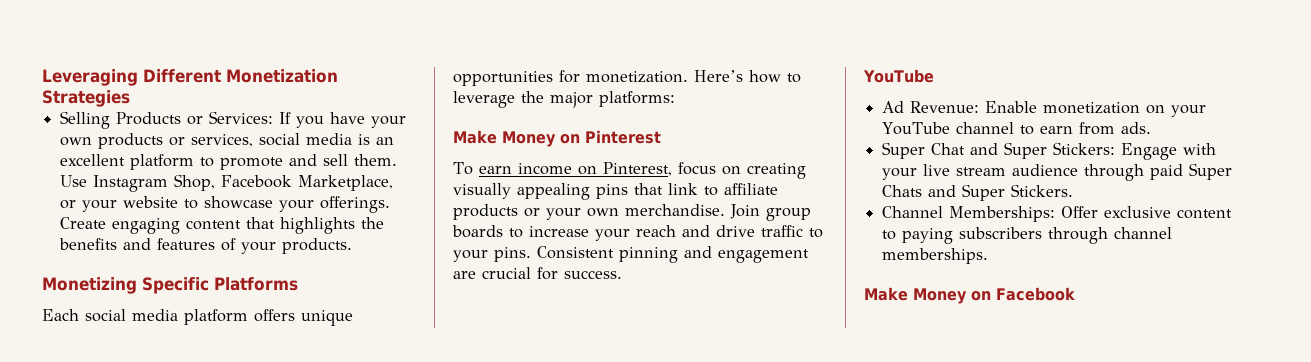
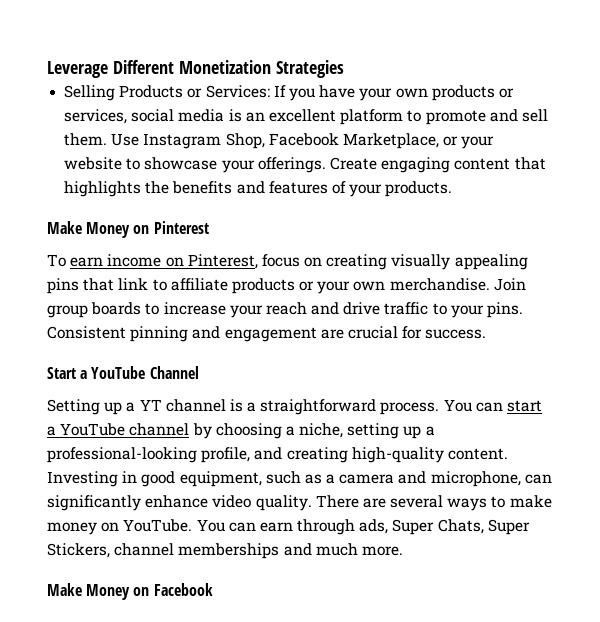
- Leveraging Different Monetization Strategies
+ Leverage Different Monetization Strategies
- Monetizing Specific Platforms
- Each social media platform offers unique opportunities for monetization. Here’s how to leverage the major platforms:
  Consistent pinning and engagement are crucial for success.
- YouTube
- Ad Revenue: Enable monetization on your YouTube channel to earn from ads.
- Super Chat and Super Stickers: Engage with your live stream audience through paid Super Chats and Super Stickers.
- Channel Memberships: Offer exclusive content to paying subscribers through channel memberships.
+ Start a YouTube Channel
+ Setting up a YT channel is a straightforward process. You can start a YouTube channel by choosing a niche, setting up a professional-looking profile, and creating high-quality content. Investing in good equipment, such as a camera and microphone, can significantly enhance video quality. There are several ways to make money on YouTube. You can earn through ads, Super Chats, Super Stickers, channel memberships and much more.

